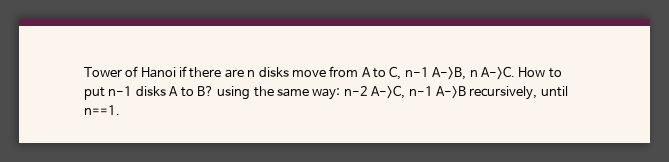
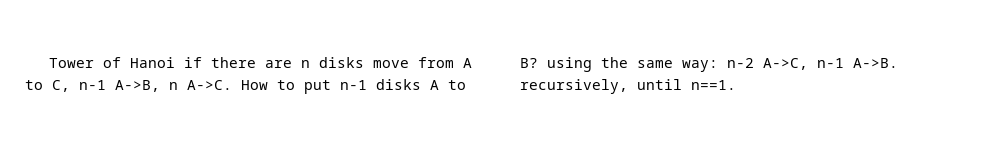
- How to put n-1 disks A to B? using the same way: n-2 A->C, n-1 A->B recursively, until n==1.
+ How to put n-1 disks A to B? using the same way: n-2 A->C, n-1 A->B. recursively, until n==1.

